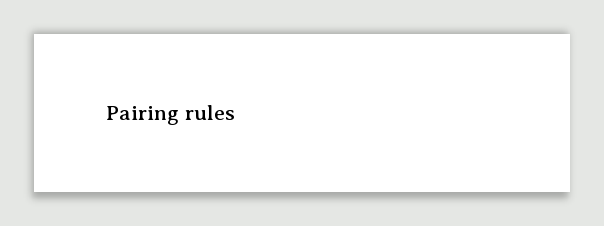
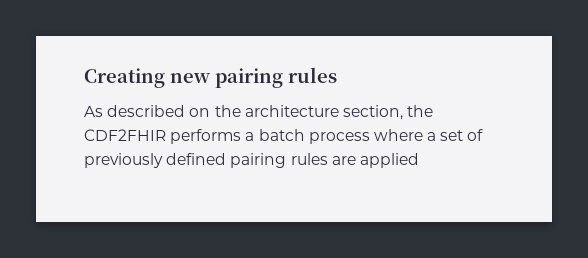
- Pairing rules
+ Creating new pairing rules
+ As described on the architecture section, the CDF2FHIR performs a batch process where a set of previously defined pairing rules are applied

